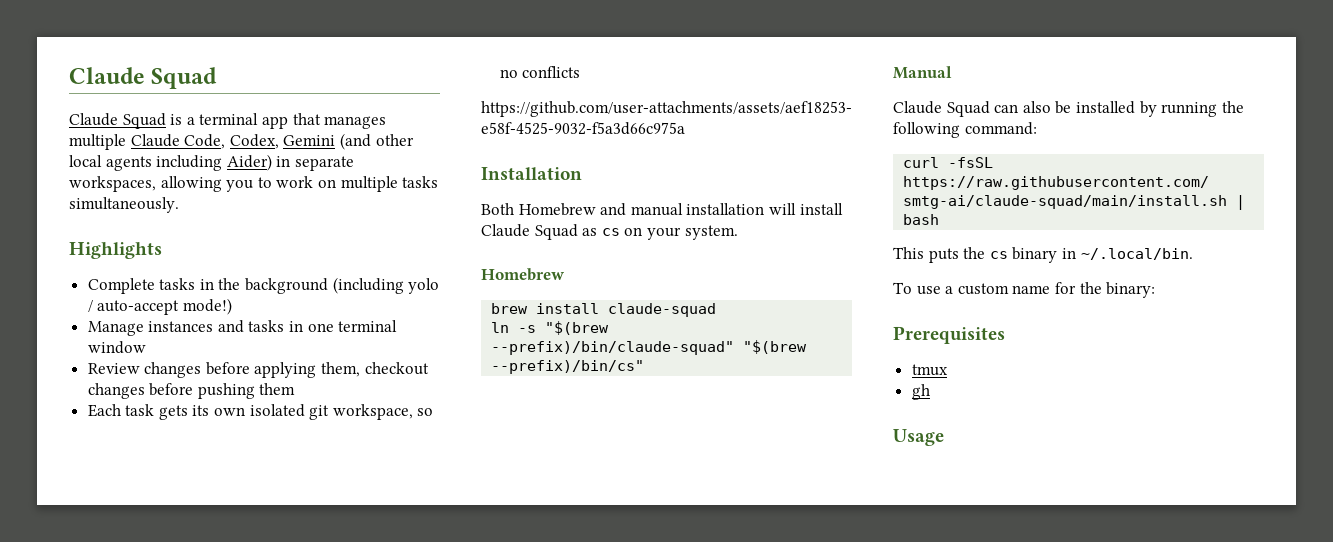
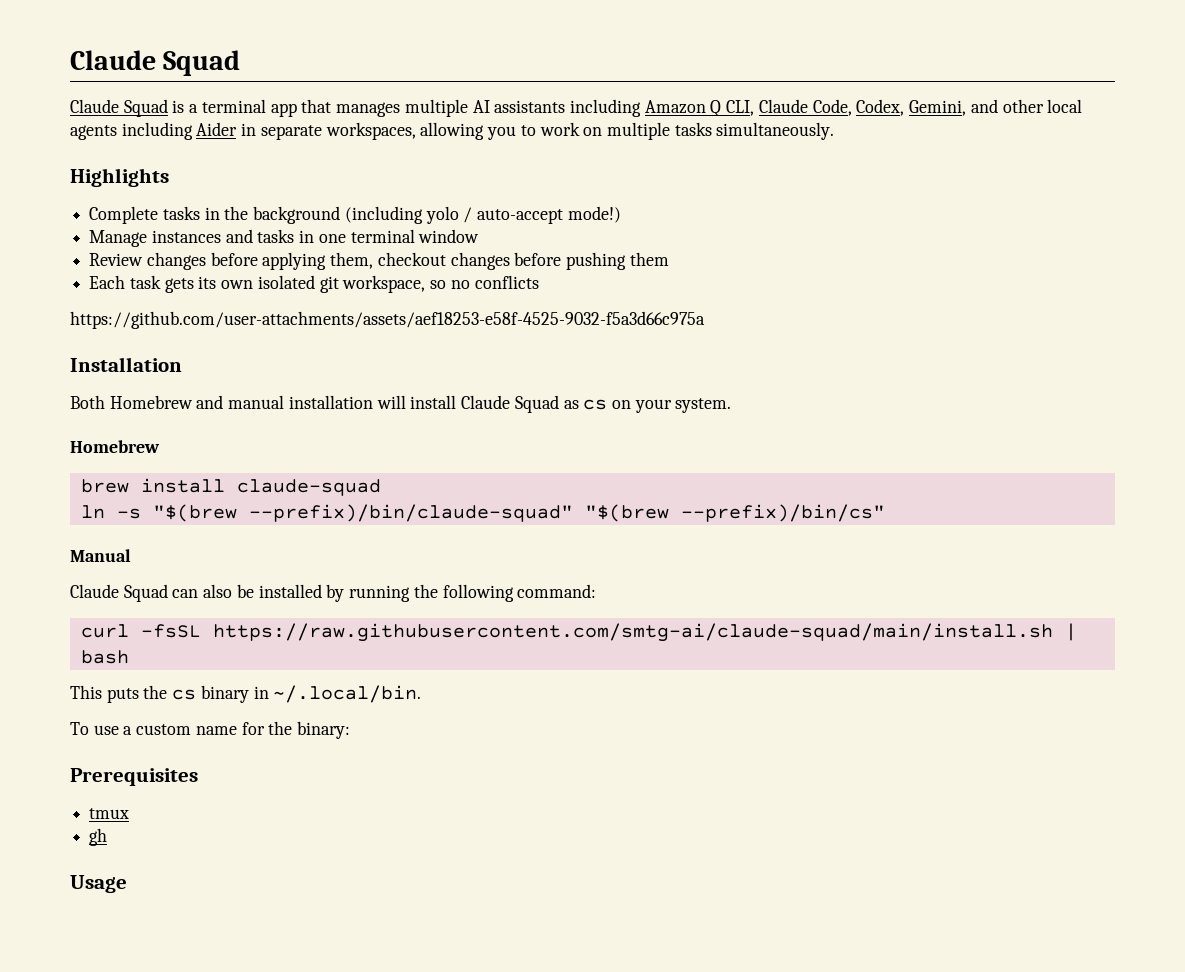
- Claude Squad is a terminal app that manages multiple Claude Code, Codex, Gemini (and other local agents including Aider) in separate workspaces, allowing you to work on multiple tasks simultaneously.
+ Claude Squad is a terminal app that manages multiple AI assistants including Amazon Q CLI, Claude Code, Codex, Gemini, and other local agents including Aider in separate workspaces, allowing you to work on multiple tasks simultaneously.

